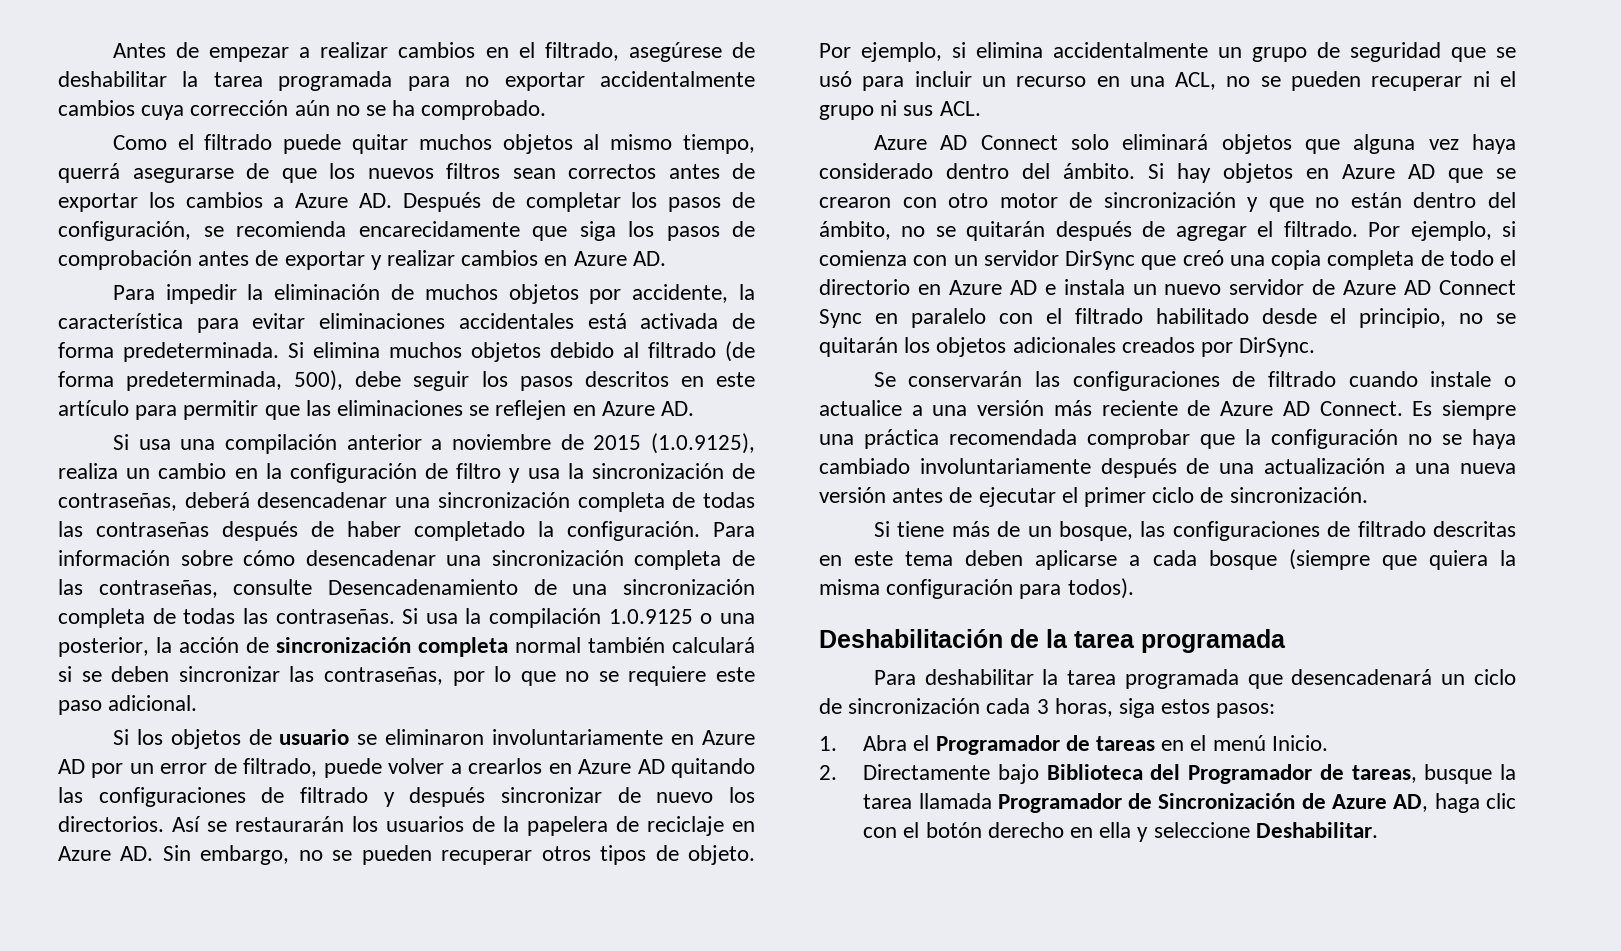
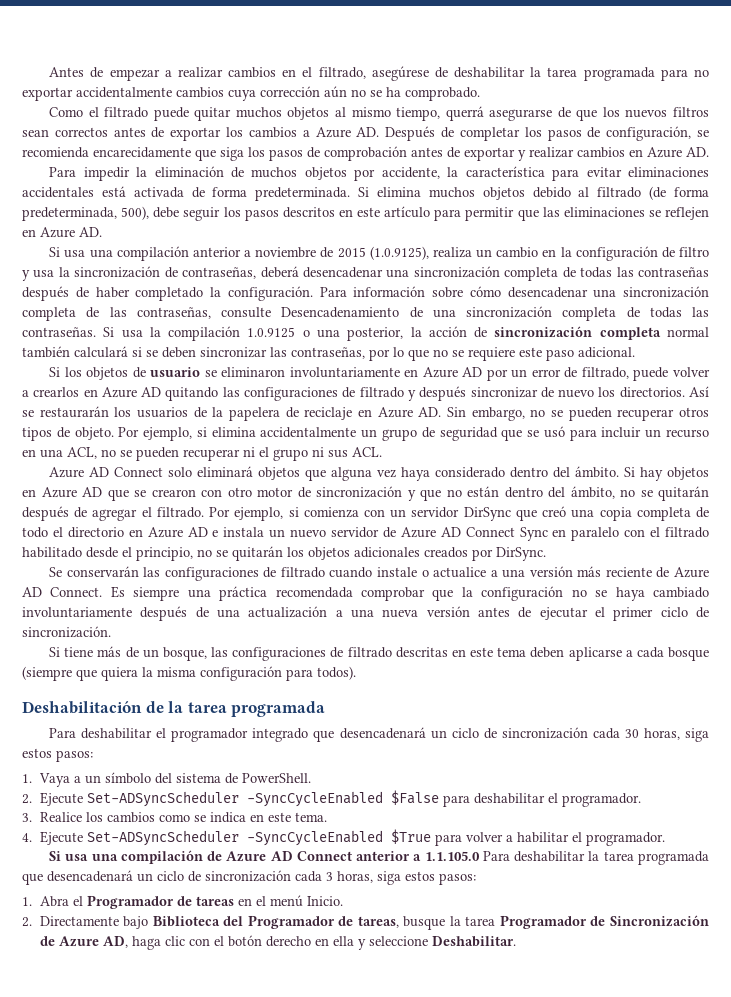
- Para deshabilitar la tarea programada que desencadenará un ciclo de sincronización cada 3 horas, siga estos pasos:
+ Para deshabilitar el programador integrado que desencadenará un ciclo de sincronización cada 30 horas, siga estos pasos:
+ 1. Vaya a un símbolo del sistema de PowerShell.
+ 2. Ejecute Set-ADSyncScheduler -SyncCycleEnabled $False para deshabilitar el programador.
+ 3. Realice los cambios como se indica en este tema.
+ 4. Ejecute Set-ADSyncScheduler -SyncCycleEnabled $True para volver a habilitar el programador.
+ Si usa una compilación de Azure AD Connect anterior a 1.1.105.0 Para deshabilitar la tarea programada que desencadenará un ciclo de sincronización cada 3 horas, siga estos pasos:
- 2. Directamente bajo Biblioteca del Programador de tareas, busque la tarea llamada Programador de Sincronización de Azure AD, haga clic con el botón derecho en ella y seleccione Deshabilitar.
+ 2. Directamente bajo Biblioteca del Programador de tareas, busque la tarea Programador de Sincronización de Azure AD, haga clic con el botón derecho en ella y seleccione Deshabilitar.

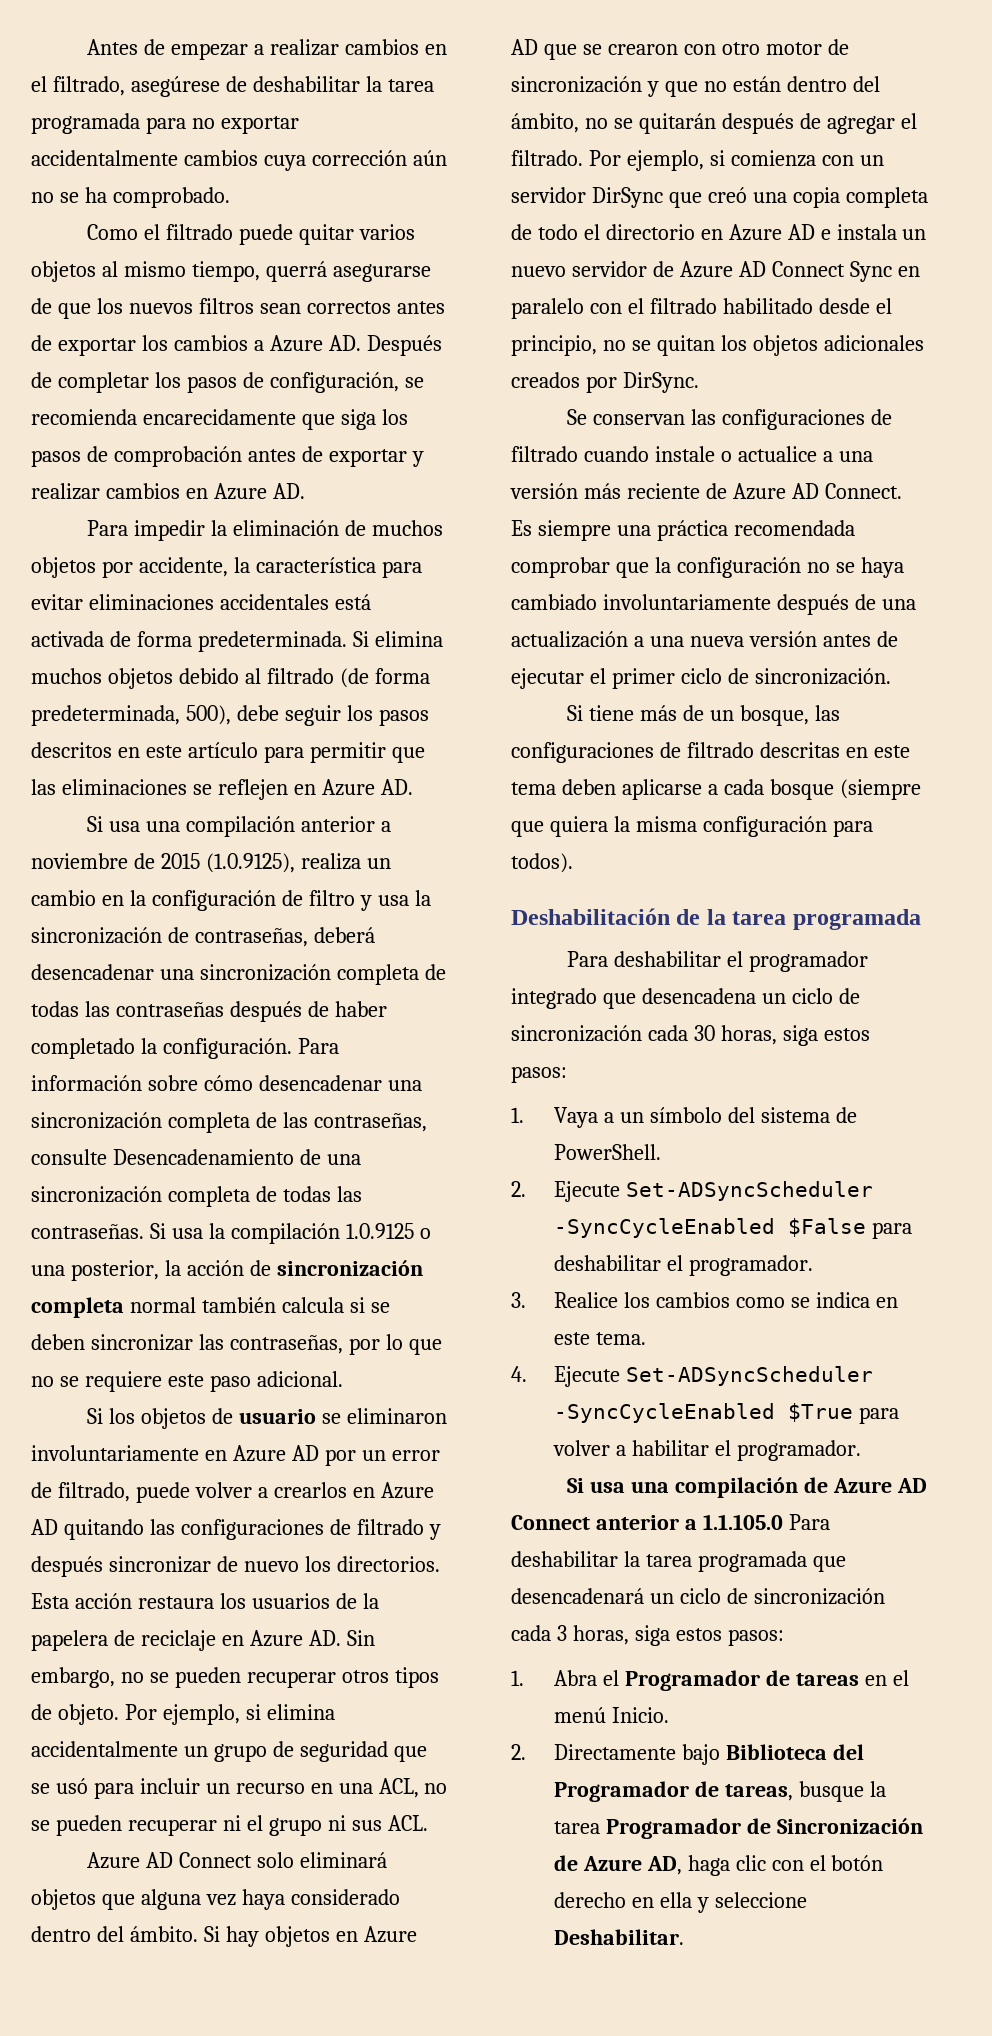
- Como el filtrado puede quitar muchos objetos al mismo tiempo, querrá asegurarse de que los nuevos filtros sean correctos antes de exportar los cambios a Azure AD. Después de completar los pasos de configuración, se recomienda encarecidamente que siga los pasos de comprobación antes de exportar y realizar cambios en Azure AD.
+ Como el filtrado puede quitar varios objetos al mismo tiempo, querrá asegurarse de que los nuevos filtros sean correctos antes de exportar los cambios a Azure AD. Después de completar los pasos de configuración, se recomienda encarecidamente que siga los pasos de comprobación antes de exportar y realizar cambios en Azure AD.
- Si usa la compilación 1.0.9125 o una posterior, la acción de sincronización completa normal también calculará si se deben sincronizar las contraseñas, por lo que no se requiere este paso adicional.
+ Si usa la compilación 1.0.9125 o una posterior, la acción de sincronización completa normal también calcula si se deben sincronizar las contraseñas, por lo que no se requiere este paso adicional.
- Así se restaurarán los usuarios de la papelera de reciclaje en Azure AD. Sin embargo, no se pueden recuperar otros tipos de objeto.
+ Esta acción restaura los usuarios de la papelera de reciclaje en Azure AD. Sin embargo, no se pueden recuperar otros tipos de objeto.
- Por ejemplo, si comienza con un servidor DirSync que creó una copia completa de todo el directorio en Azure AD e instala un nuevo servidor de Azure AD Connect Sync en paralelo con el filtrado habilitado desde el principio, no se quitarán los objetos adicionales creados por DirSync.
+ Por ejemplo, si comienza con un servidor DirSync que creó una copia completa de todo el directorio en Azure AD e instala un nuevo servidor de Azure AD Connect Sync en paralelo con el filtrado habilitado desde el principio, no se quitan los objetos adicionales creados por DirSync.
- Se conservarán las configuraciones de filtrado cuando instale o actualice a una versión más reciente de Azure AD Connect.
+ Se conservan las configuraciones de filtrado cuando instale o actualice a una versión más reciente de Azure AD Connect.
- Para deshabilitar el programador integrado que desencadenará un ciclo de sincronización cada 30 horas, siga estos pasos:
+ Para deshabilitar el programador integrado que desencadena un ciclo de sincronización cada 30 horas, siga estos pasos:

